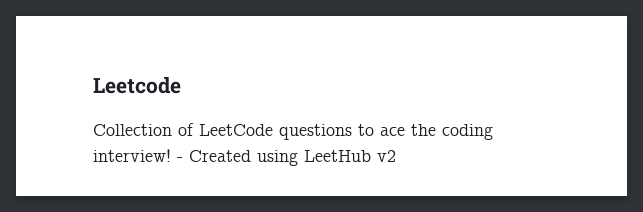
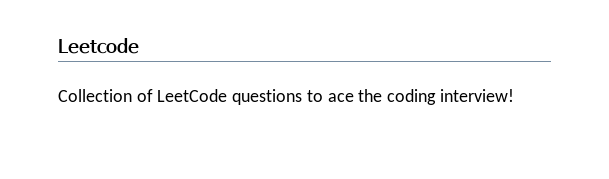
- - Created using LeetHub v2

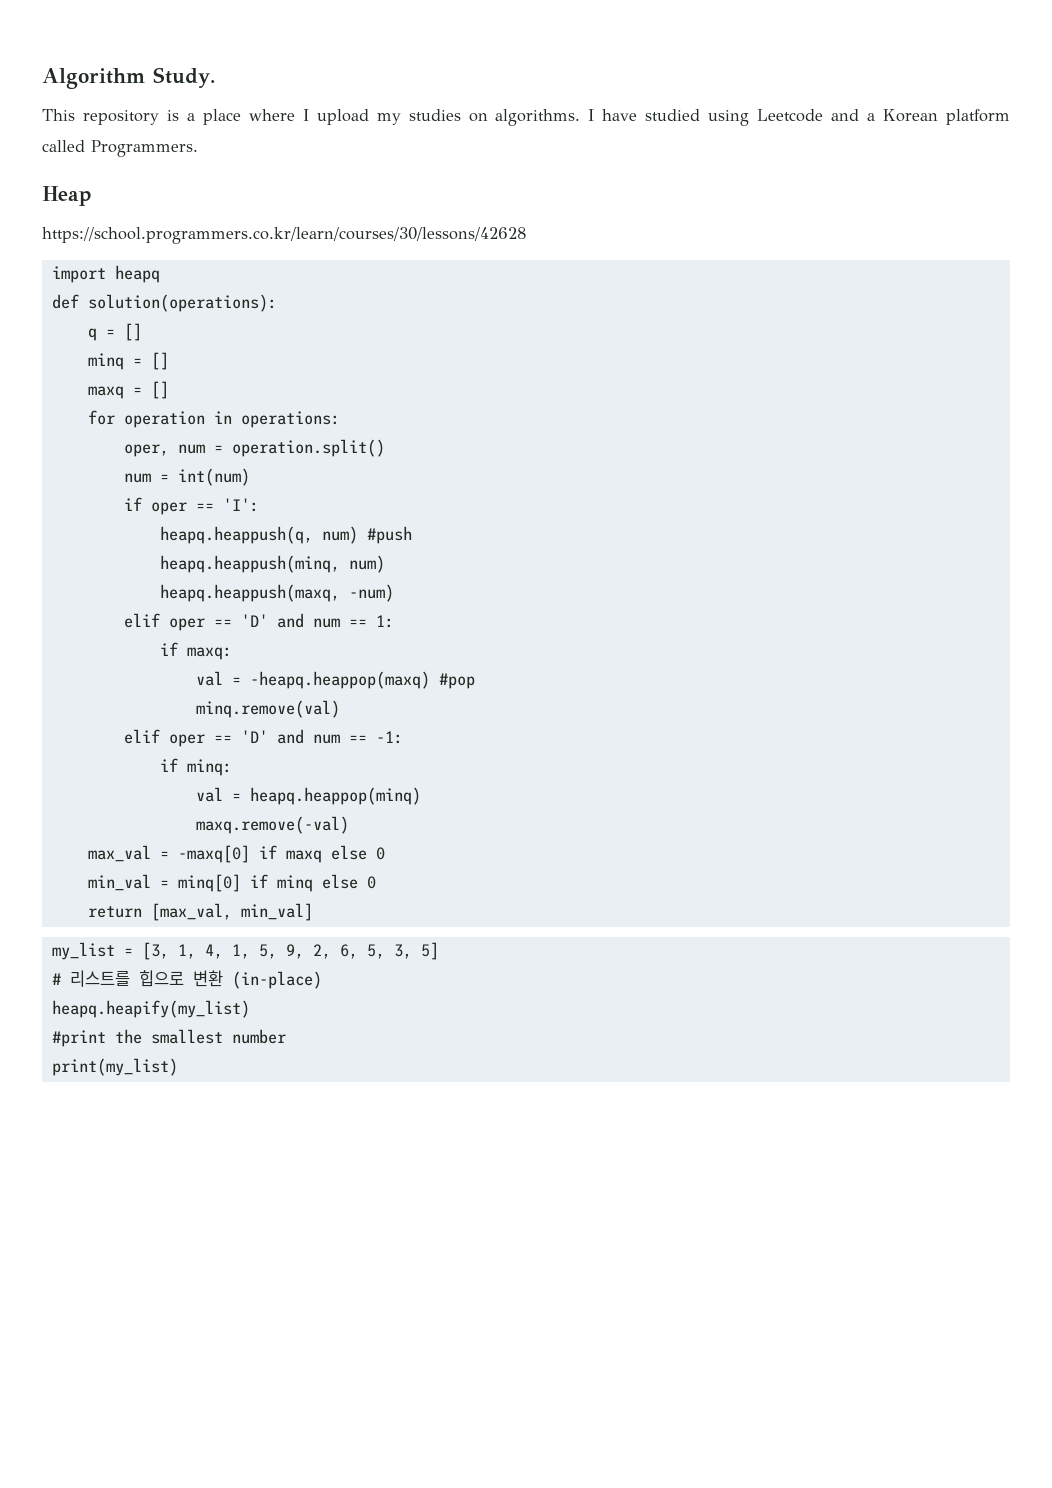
- Leetcode
- Collection of LeetCode questions to ace the coding interview!
+ Algorithm Study.
+ This repository is a place where I upload my studies on algorithms. I have studied using Leetcode and a Korean platform called Programmers.
+ Heap
+ https://school.programmers.co.kr/learn/courses/30/lessons/42628
+ import heapq
+ def solution(operations):
+ q = []
+ minq = []
+ maxq = []
+ for operation in operations:
+ oper, num = operation.split()
+ num = int(num)
+ if oper == 'I':
+ heapq.heappush(q, num) #push
+ heapq.heappush(minq, num)
+ heapq.heappush(maxq, -num)
+ elif oper == 'D' and num == 1:
+ if maxq:
+ val = -heapq.heappop(maxq) #pop
+ minq.remove(val)
+ elif oper == 'D' and num == -1:
+ if minq:
+ val = heapq.heappop(minq)
+ maxq.remove(-val)
+ max_val = -maxq[0] if maxq else 0
+ min_val = minq[0] if minq else 0
+ return [max_val, min_val]
+ my_list = [3, 1, 4, 1, 5, 9, 2, 6, 5, 3, 5]
+ # 리스트를 힙으로 변환 (in-place)
+ heapq.heapify(my_list)
+ #print the smallest number
+ print(my_list)

